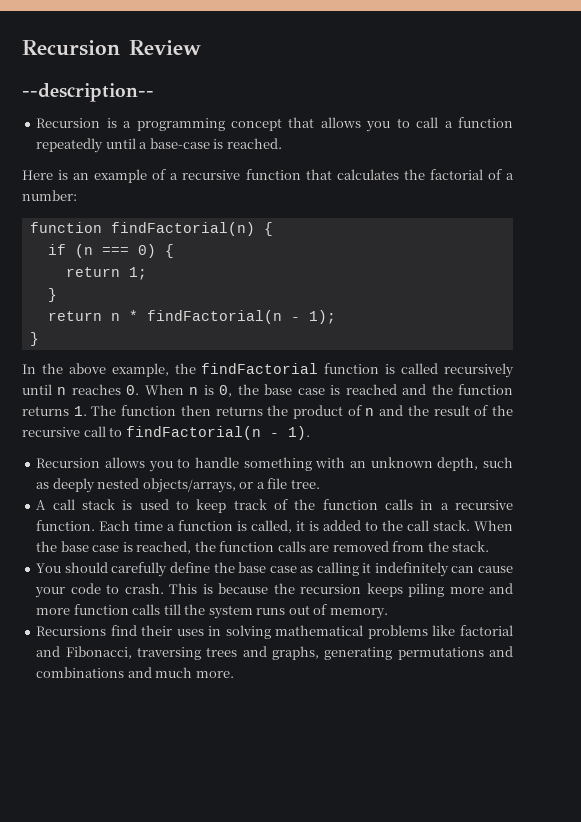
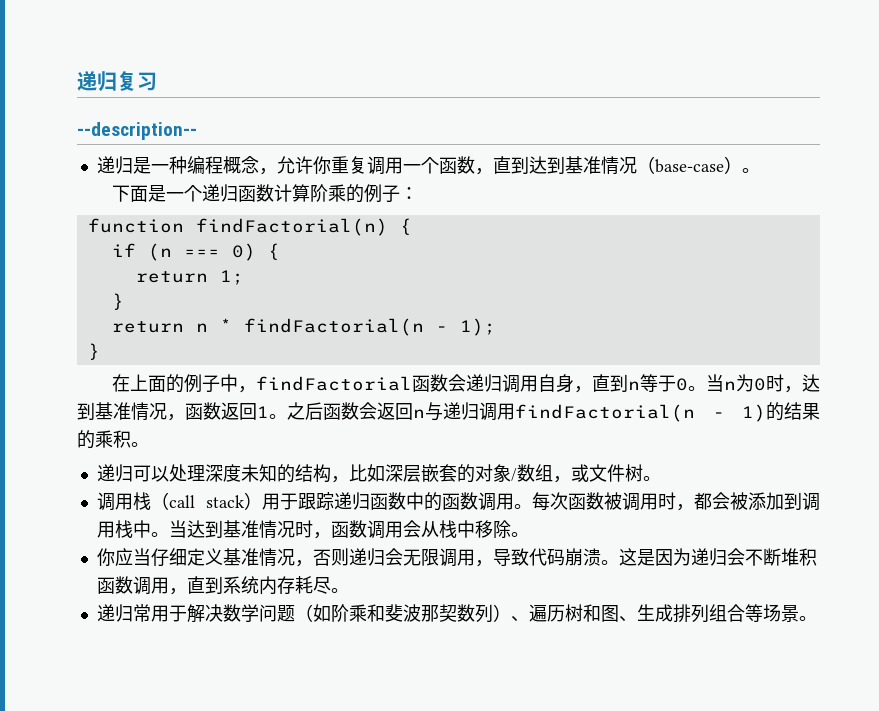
- Recursion Review
+ 递归复习
- Recursion is a programming concept that allows you to call a function repeatedly until a base-case is reached.
- Here is an example of a recursive function that calculates the factorial of a number:
+ 递归是一种编程概念，允许你重复调用一个函数，直到达到基准情况（base-case）。
+ 下面是一个递归函数计算阶乘的例子：
- In the above example, the findFactorial function is called recursively until n reaches 0. When n is 0, the base case is reached and the function returns 1. The function then returns the product of n and the result of the recursive call to findFactorial(n - 1).
- Recursion allows you to handle something with an unknown depth, such as deeply nested objects/arrays, or a file tree.
- A call stack is used to keep track of the function calls in a recursive function. Each time a function is called, it is added to the call stack. When the base case is reached, the function calls are removed from the stack.
- You should carefully define the base case as calling it indefinitely can cause your code to crash. This is because the recursion keeps piling more and more function calls till the system runs out of memory.
- Recursions find their uses in solving mathematical problems like factorial and Fibonacci, traversing trees and graphs, generating permutations and combinations and much more.
+ 在上面的例子中，findFactorial函数会递归调用自身，直到n等于0。当n为0时，达到基准情况，函数返回1。之后函数会返回n与递归调用findFactorial(n - 1)的结果的乘积。
+ 递归可以处理深度未知的结构，比如深层嵌套的对象/数组，或文件树。
+ 调用栈（call stack）用于跟踪递归函数中的函数调用。每次函数被调用时，都会被添加到调用栈中。当达到基准情况时，函数调用会从栈中移除。
+ 你应当仔细定义基准情况，否则递归会无限调用，导致代码崩溃。这是因为递归会不断堆积函数调用，直到系统内存耗尽。
+ 递归常用于解决数学问题（如阶乘和斐波那契数列）、遍历树和图、生成排列组合等场景。

